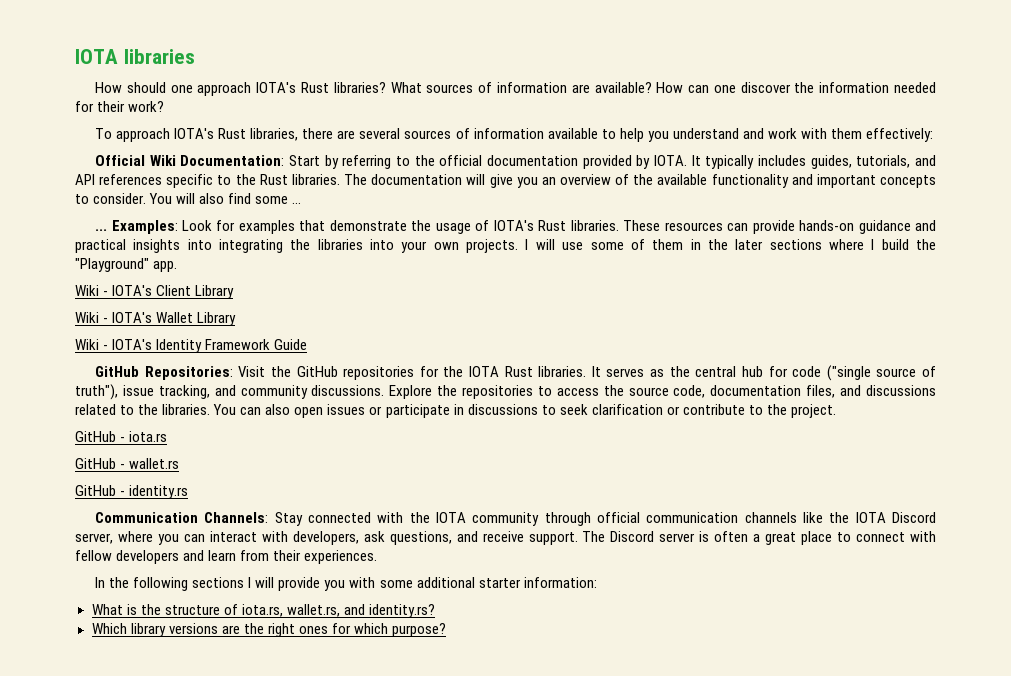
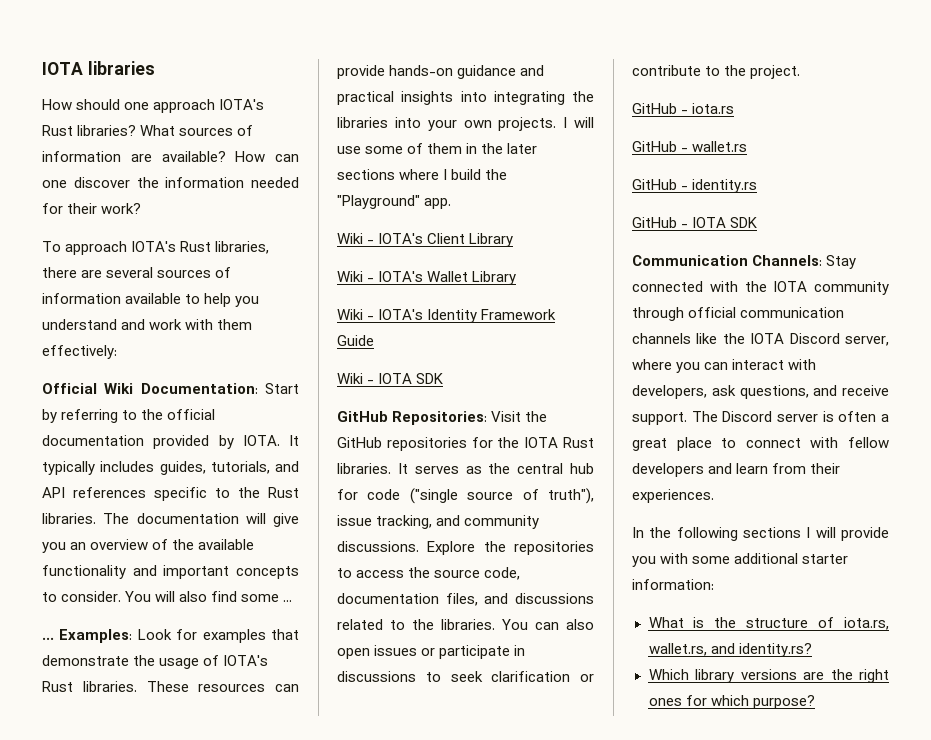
+ Wiki - IOTA SDK
+ GitHub - IOTA SDK

